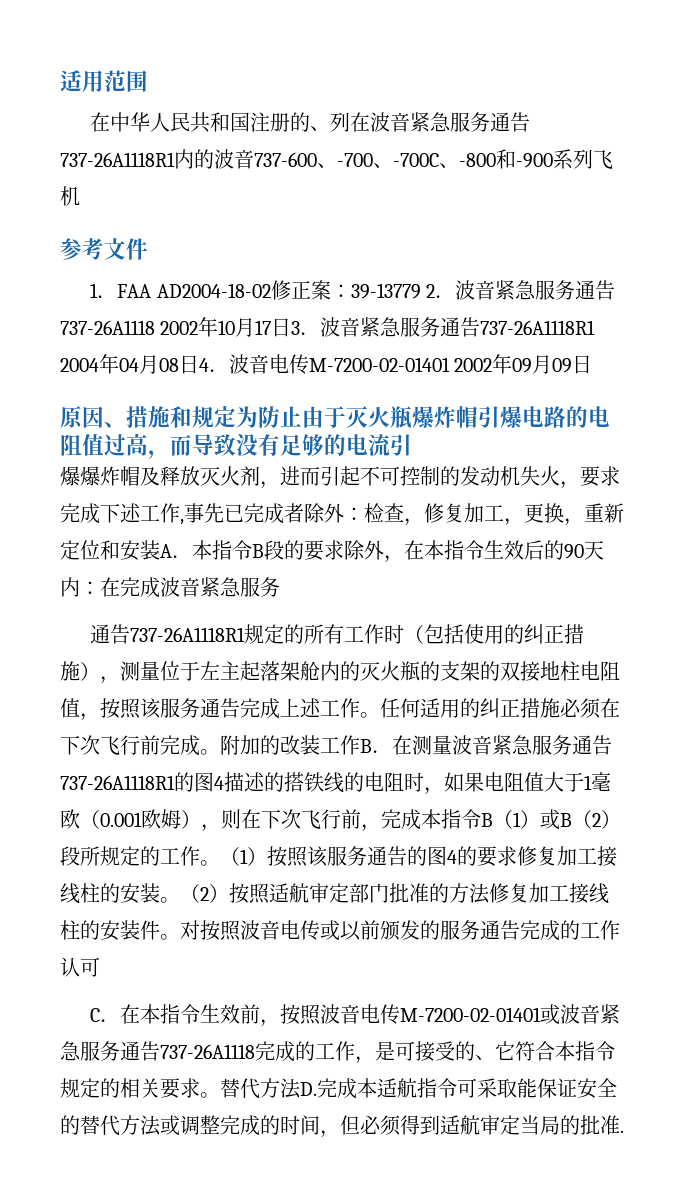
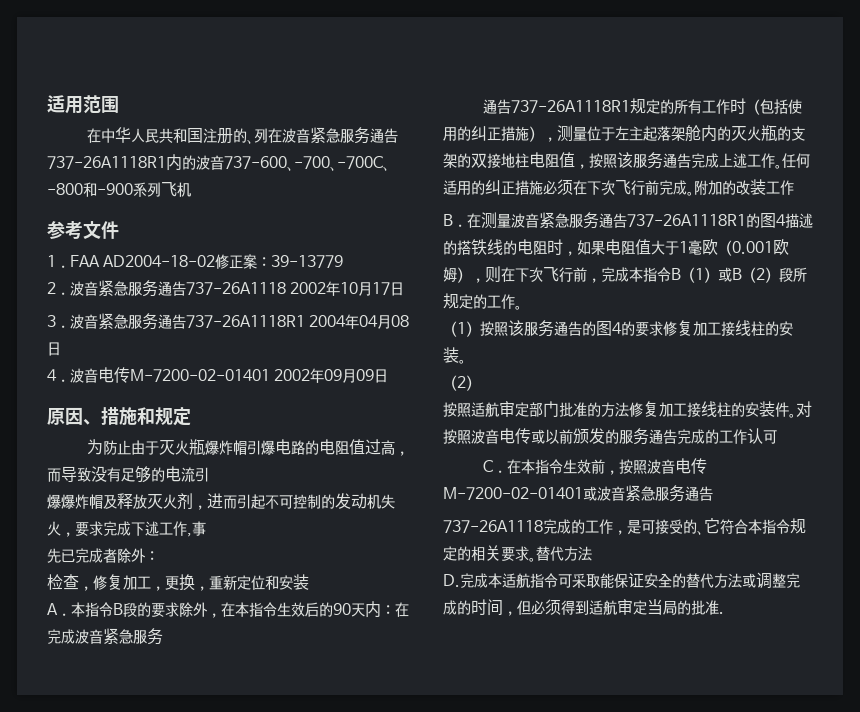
- 1．FAA AD2004-18-02修正案：39-13779 2．波音紧急服务通告737-26A1118 2002年10月17日3．波音紧急服务通告737-26A1118R1 2004年04月08日4．波音电传M-7200-02-01401 2002年09月09日
+ 1．FAA AD2004-18-02修正案：39-13779
+ 2．波音紧急服务通告737-26A1118 2002年10月17日
+ 3．波音紧急服务通告737-26A1118R1 2004年04月08日
+ 4．波音电传M-7200-02-01401 2002年09月09日
- 原因、措施和规定为防止由于灭火瓶爆炸帽引爆电路的电阻值过高，而导致没有足够的电流引
+ 原因、措施和规定
+ 为防止由于灭火瓶爆炸帽引爆电路的电阻值过高，而导致没有足够的电流引
- 爆爆炸帽及释放灭火剂，进而引起不可控制的发动机失火，要求完成下述工作,事先已完成者除外：检查，修复加工，更换，重新定位和安装A．本指令B段的要求除外，在本指令生效后的90天内：在完成波音紧急服务
+ 爆爆炸帽及释放灭火剂，进而引起不可控制的发动机失火，要求完成下述工作,事
+ 先已完成者除外：
+ 检查，修复加工，更换，重新定位和安装
+ A．本指令B段的要求除外，在本指令生效后的90天内：在完成波音紧急服务
- 附加的改装工作B．在测量波音紧急服务通告737-26A1118R1的图4描述的搭铁线的电阻时，如果电阻值大于1毫欧（0.001欧姆），则在下次飞行前，完成本指令B（1）或B（2）段所规定的工作。（1）按照该服务通告的图4的要求修复加工接线柱的安装。（2）按照适航审定部门批准的方法修复加工接线柱的安装件。
+ 附加的改装工作
+ B．在测量波音紧急服务通告737-26A1118R1的图4描述的搭铁线的电阻时，如果电阻值大于1毫欧（0.001欧姆），则在下次飞行前，完成本指令B（1）或B（2）段所规定的工作。
+ （1）按照该服务通告的图4的要求修复加工接线柱的安装。
+ （2）
+ 按照适航审定部门批准的方法修复加工接线柱的安装件。
- C．在本指令生效前，按照波音电传M-7200-02-01401或波音紧急服务通告737-26A1118完成的工作，是可接受的、它符合本指令规定的相关要求。替代方法D.完成本适航指令可采取能保证安全的替代方法或调整完成的时间，但必须得到适航审定当局的批准.
+ C．在本指令生效前，按照波音电传M-7200-02-01401或波音紧急服务通告
+ 737-26A1118完成的工作，是可接受的、它符合本指令规定的相关要求。替代方法
+ D.完成本适航指令可采取能保证安全的替代方法或调整完成的时间，但必须得到适航审定当局的批准.

